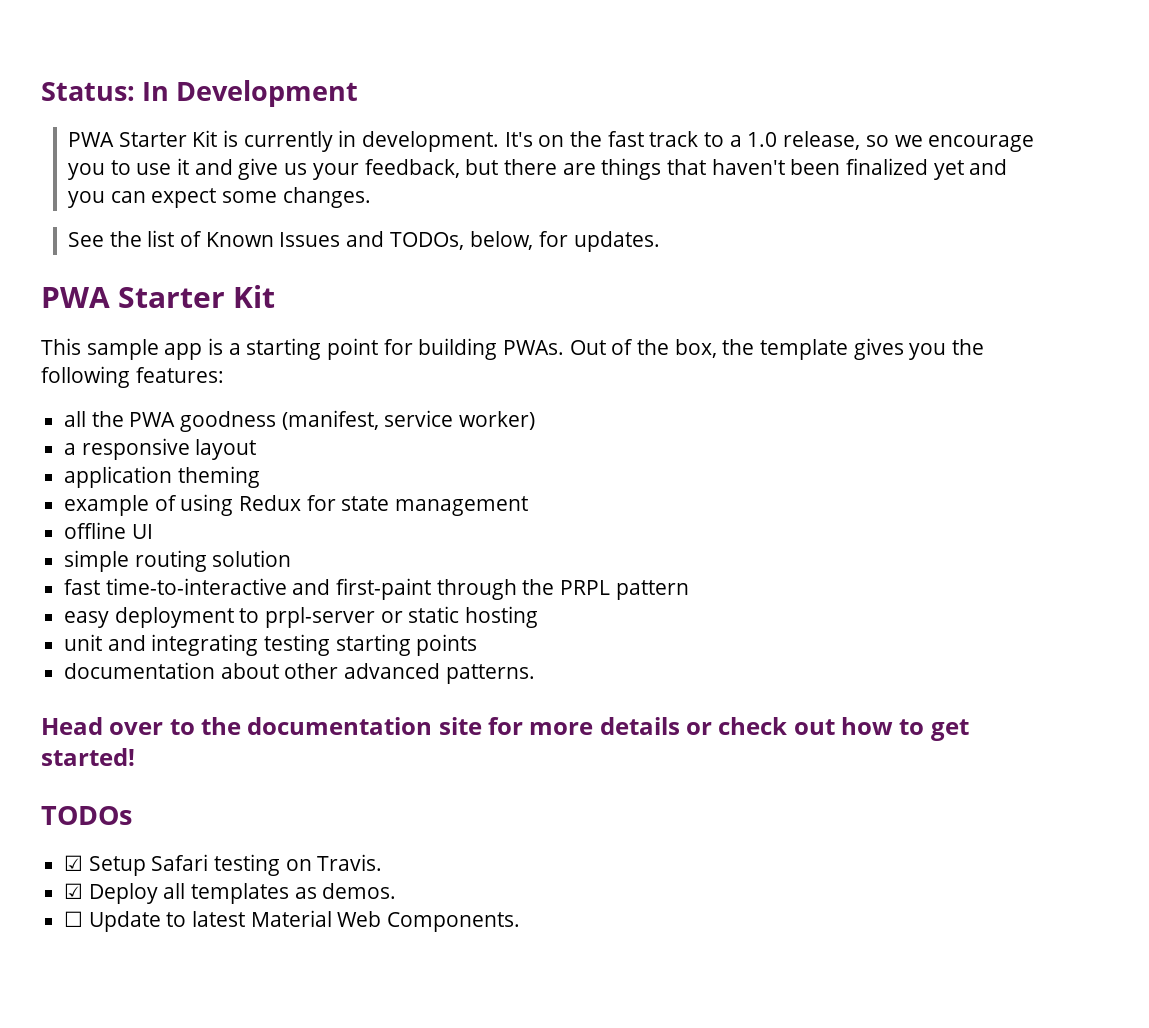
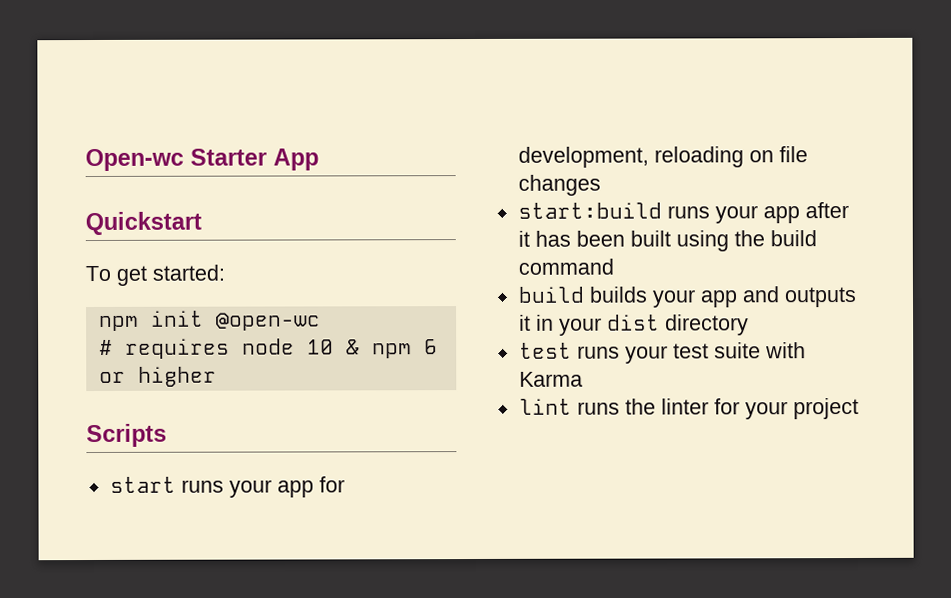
- Status: In Development
- PWA Starter Kit is currently in development. It's on the fast track to a 1.0 release, so we encourage you to use it and give us your feedback, but there are things that haven't been finalized yet and you can expect some changes.
- See the list of Known Issues and TODOs, below, for updates.
- PWA Starter Kit
- This sample app is a starting point for building PWAs. Out of the box, the template gives you the following features:
- all the PWA goodness (manifest, service worker)
- a responsive layout
- application theming
- example of using Redux for state management
- offline UI
- simple routing solution
- fast time-to-interactive and first-paint through the PRPL pattern
- easy deployment to prpl-server or static hosting
- unit and integrating testing starting points
- documentation about other advanced patterns.
- Head over to the documentation site for more details or check out how to get started!
- TODOs
- ☑ Setup Safari testing on Travis.
- ☑ Deploy all templates as demos.
- ☐ Update to latest Material Web Components.
+ Open-wc Starter App
+ Quickstart
+ To get started:
+ npm init @open-wc
+ # requires node 10 & npm 6 or higher
+ Scripts
+ start runs your app for development, reloading on file changes
+ start:build runs your app after it has been built using the build command
+ build builds your app and outputs it in your dist directory
+ test runs your test suite with Karma
+ lint runs the linter for your project

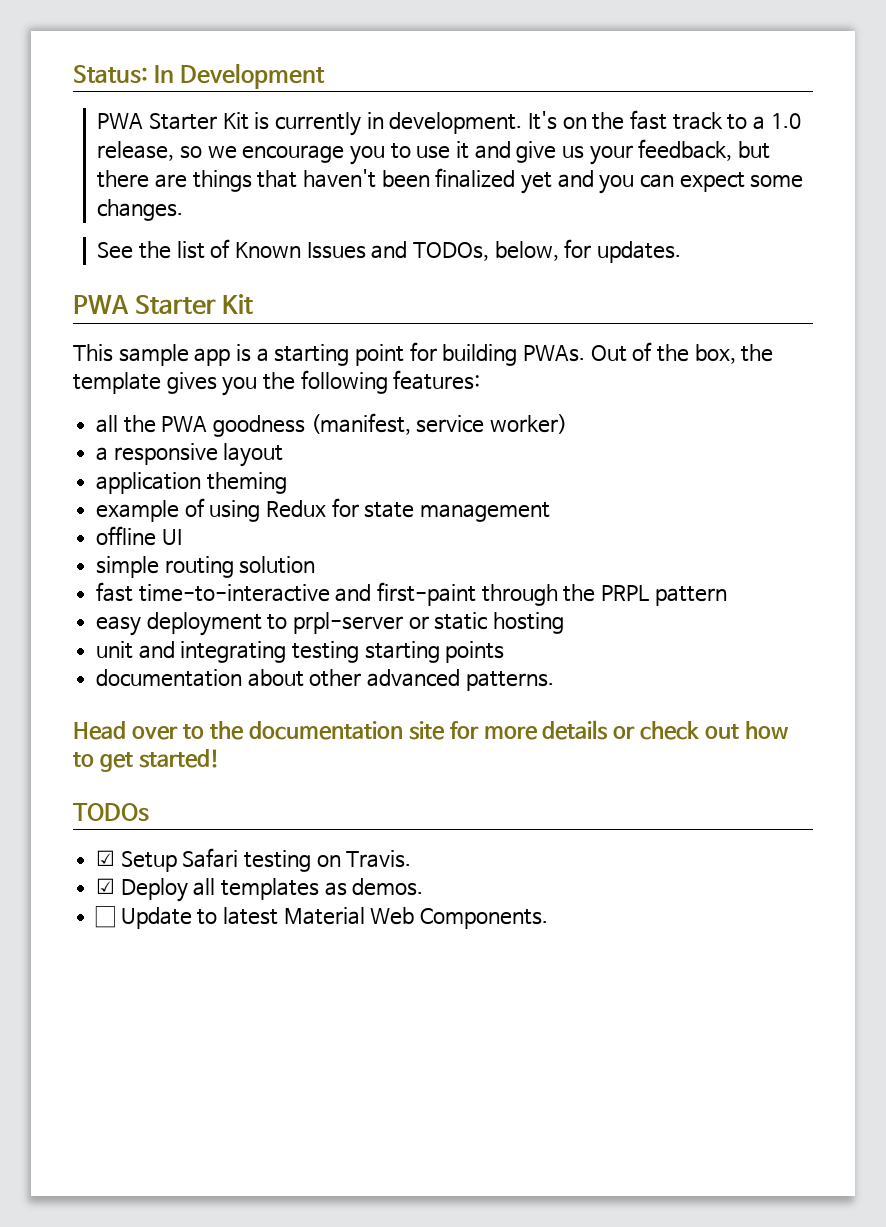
- Open-wc Starter App
- Quickstart
- To get started:
- npm init @open-wc
- # requires node 10 & npm 6 or higher
- Scripts
- start runs your app for development, reloading on file changes
- start:build runs your app after it has been built using the build command
- build builds your app and outputs it in your dist directory
- test runs your test suite with Karma
- lint runs the linter for your project
+ Status: In Development
+ PWA Starter Kit is currently in development. It's on the fast track to a 1.0 release, so we encourage you to use it and give us your feedback, but there are things that haven't been finalized yet and you can expect some changes.
+ See the list of Known Issues and TODOs, below, for updates.
+ PWA Starter Kit
+ This sample app is a starting point for building PWAs. Out of the box, the template gives you the following features:
+ all the PWA goodness (manifest, service worker)
+ a responsive layout
+ application theming
+ example of using Redux for state management
+ offline UI
+ simple routing solution
+ fast time-to-interactive and first-paint through the PRPL pattern
+ easy deployment to prpl-server or static hosting
+ unit and integrating testing starting points
+ documentation about other advanced patterns.
+ Head over to the documentation site for more details or check out how to get started!
+ TODOs
+ ☑ Setup Safari testing on Travis.
+ ☑ Deploy all templates as demos.
+ ☐ Update to latest Material Web Components.

